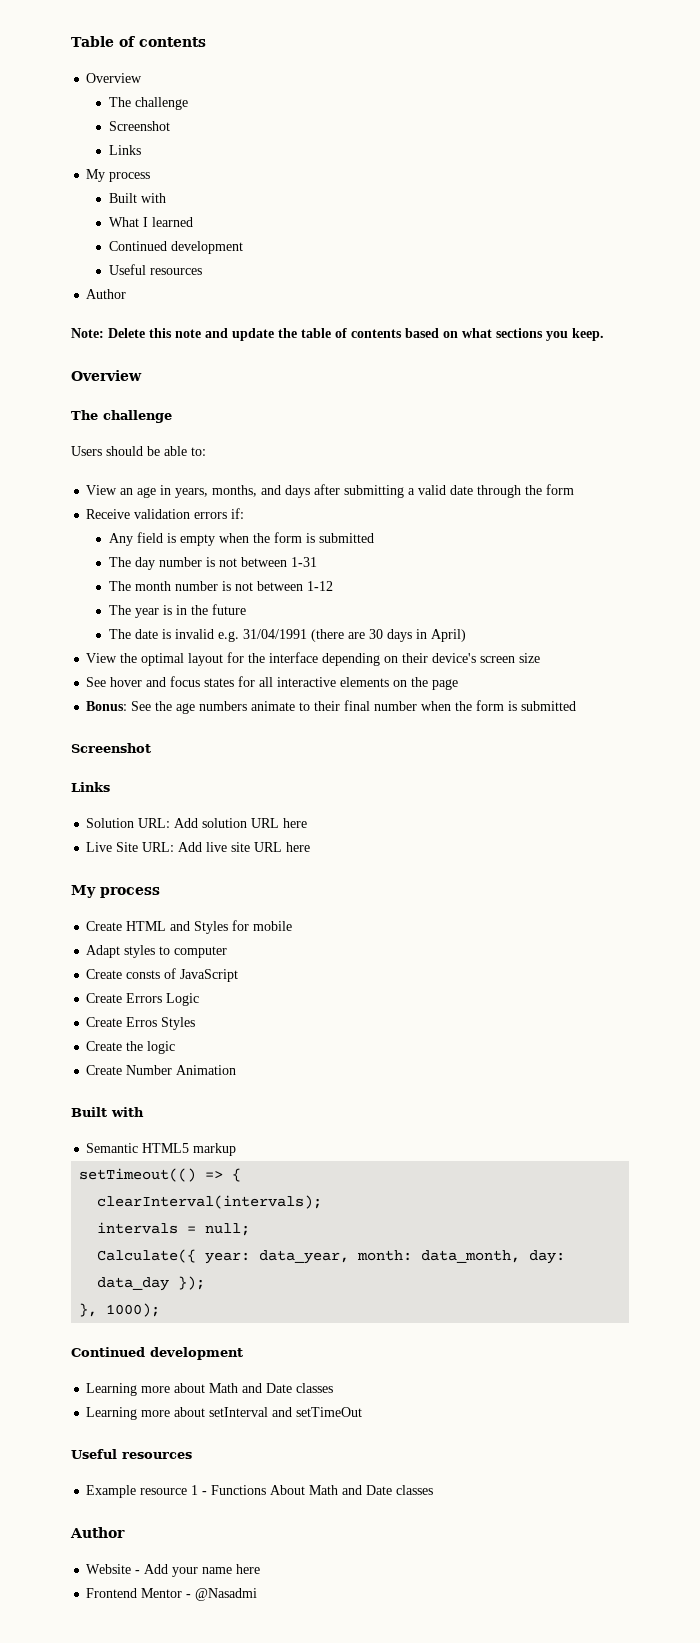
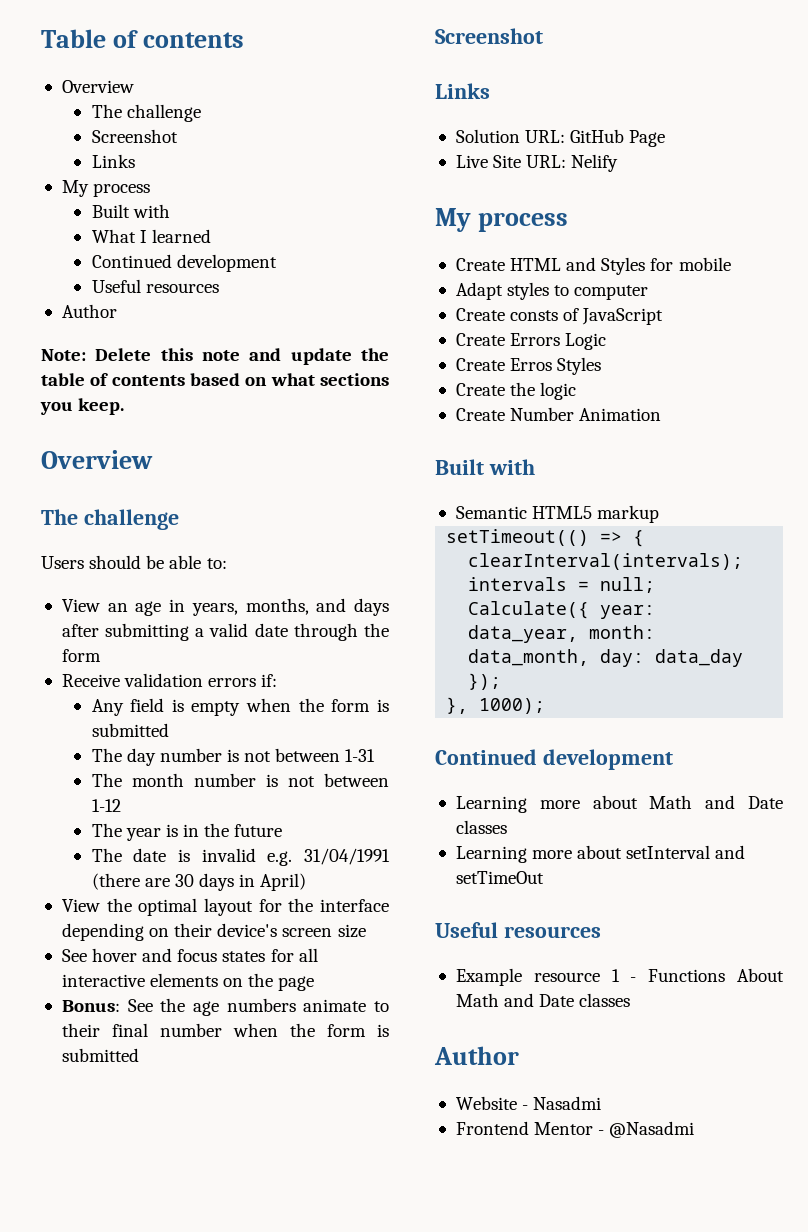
- Solution URL: Add solution URL here
+ Solution URL: GitHub Page
- Live Site URL: Add live site URL here
+ Live Site URL: Nelify
- Website - Add your name here
+ Website - Nasadmi

